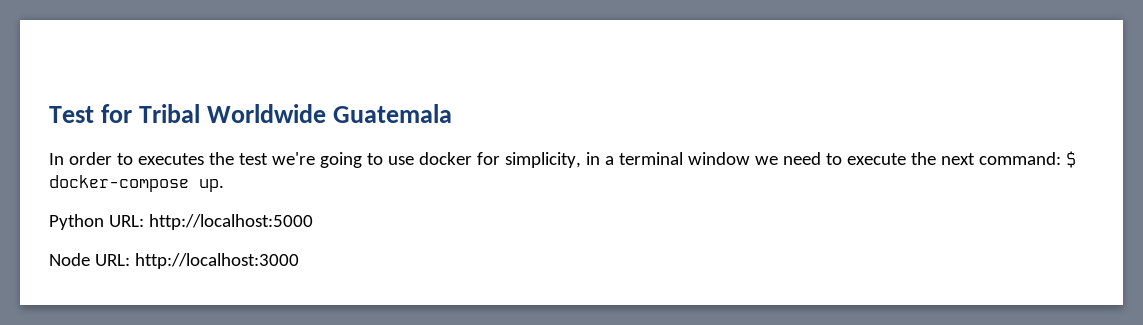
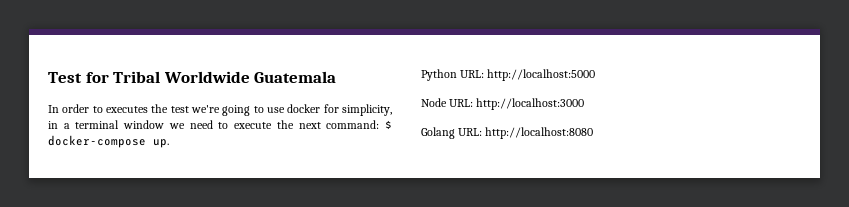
+ Golang URL: http://localhost:8080

